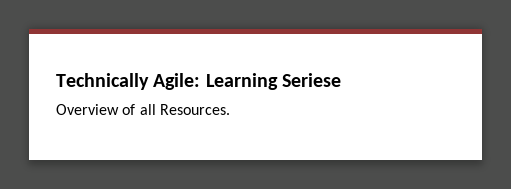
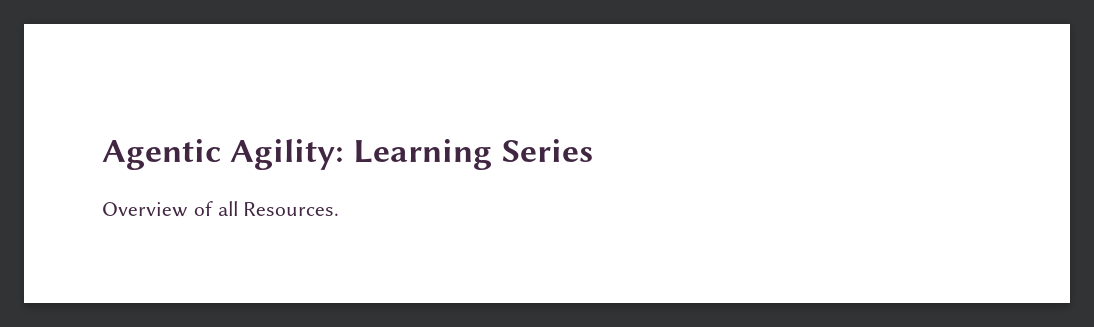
- Technically Agile: Learning Seriese
+ Agentic Agility: Learning Series

